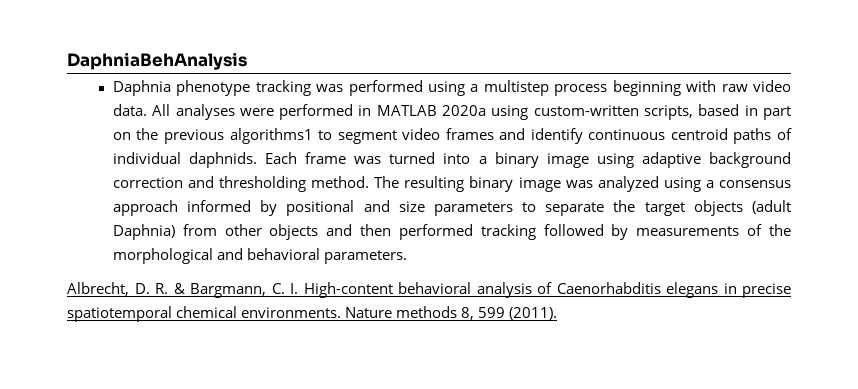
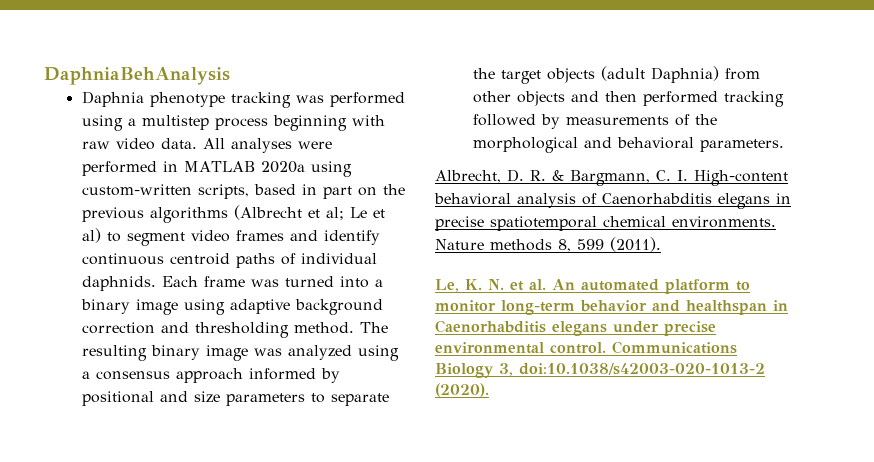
- All analyses were performed in MATLAB 2020a using custom-written scripts, based in part on the previous algorithms1 to segment video frames and identify continuous centroid paths of individual daphnids.
+ All analyses were performed in MATLAB 2020a using custom-written scripts, based in part on the previous algorithms (Albrecht et al; Le et al) to segment video frames and identify continuous centroid paths of individual daphnids.
+ Le, K. N. et al. An automated platform to monitor long-term behavior and healthspan in Caenorhabditis elegans under precise environmental control. Communications Biology 3, doi:10.1038/s42003-020-1013-2 (2020).

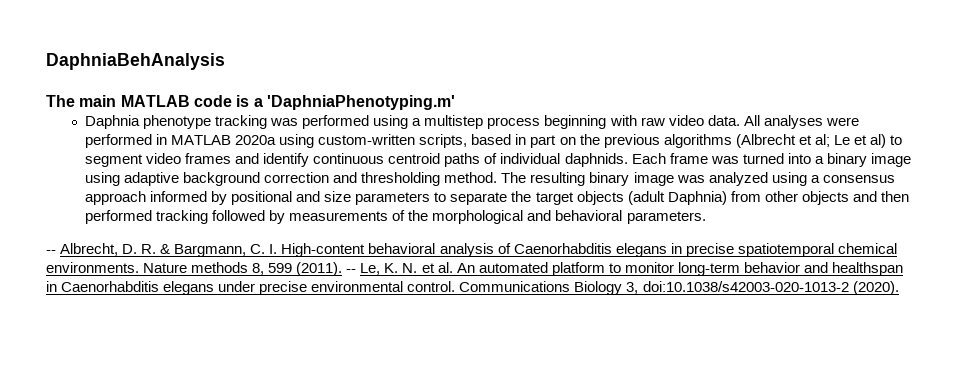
+ The main MATLAB code is a 'DaphniaPhenotyping.m'
- Albrecht, D. R. & Bargmann, C. I. High-content behavioral analysis of Caenorhabditis elegans in precise spatiotemporal chemical environments.
+ -- Albrecht, D. R. & Bargmann, C. I. High-content behavioral analysis of Caenorhabditis elegans in precise spatiotemporal chemical environments.
- Nature methods 8, 599 (2011).
- Le, K. N. et al. An automated platform to monitor long-term behavior and healthspan in Caenorhabditis elegans under precise environmental control.
+ Nature methods 8, 599 (2011). -- Le, K. N. et al. An automated platform to monitor long-term behavior and healthspan in Caenorhabditis elegans under precise environmental control.

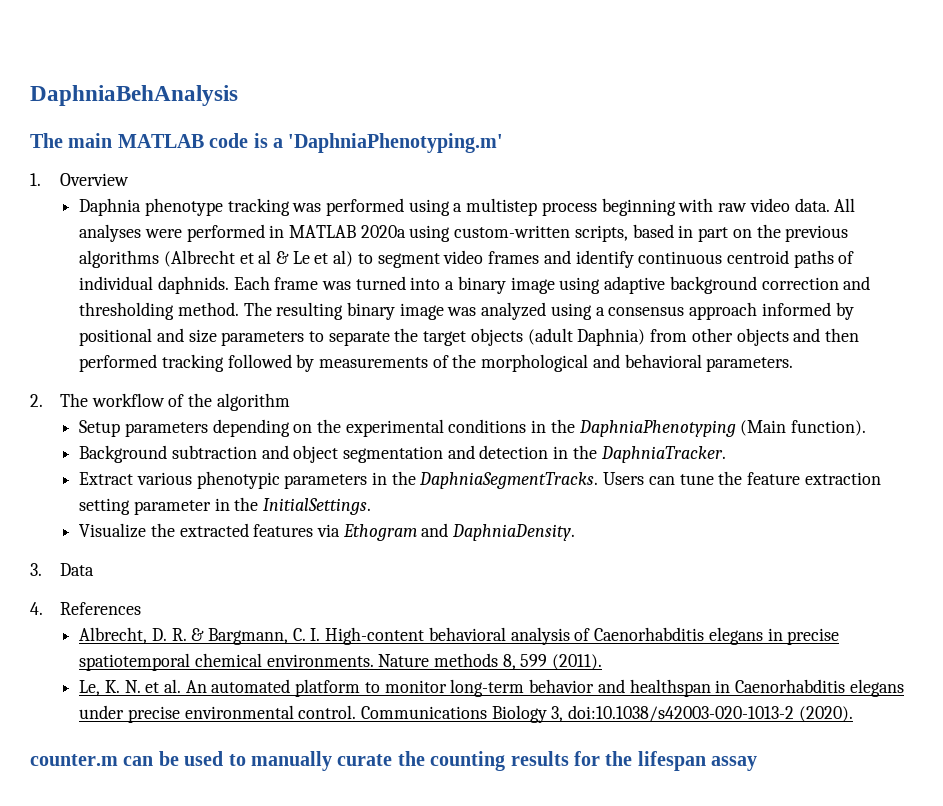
+ 1. Overview
- All analyses were performed in MATLAB 2020a using custom-written scripts, based in part on the previous algorithms (Albrecht et al; Le et al) to segment video frames and identify continuous centroid paths of individual daphnids.
+ All analyses were performed in MATLAB 2020a using custom-written scripts, based in part on the previous algorithms (Albrecht et al & Le et al) to segment video frames and identify continuous centroid paths of individual daphnids.
- -- Albrecht, D. R. & Bargmann, C. I. High-content behavioral analysis of Caenorhabditis elegans in precise spatiotemporal chemical environments.
+ 2. The workflow of the algorithm
+ Setup parameters depending on the experimental conditions in the DaphniaPhenotyping (Main function).
+ Background subtraction and object segmentation and detection in the DaphniaTracker.
+ Extract various phenotypic parameters in the DaphniaSegmentTracks. Users can tune the feature extraction setting parameter in the InitialSettings.
+ Visualize the extracted features via Ethogram and DaphniaDensity.
+ 3. Data
+ 4. References
+ Albrecht, D. R. & Bargmann, C. I. High-content behavioral analysis of Caenorhabditis elegans in precise spatiotemporal chemical environments.
- Nature methods 8, 599 (2011). -- Le, K. N. et al. An automated platform to monitor long-term behavior and healthspan in Caenorhabditis elegans under precise environmental control.
+ Nature methods 8, 599 (2011).
+ Le, K. N. et al. An automated platform to monitor long-term behavior and healthspan in Caenorhabditis elegans under precise environmental control.
+ counter.m can be used to manually curate the counting results for the lifespan assay

